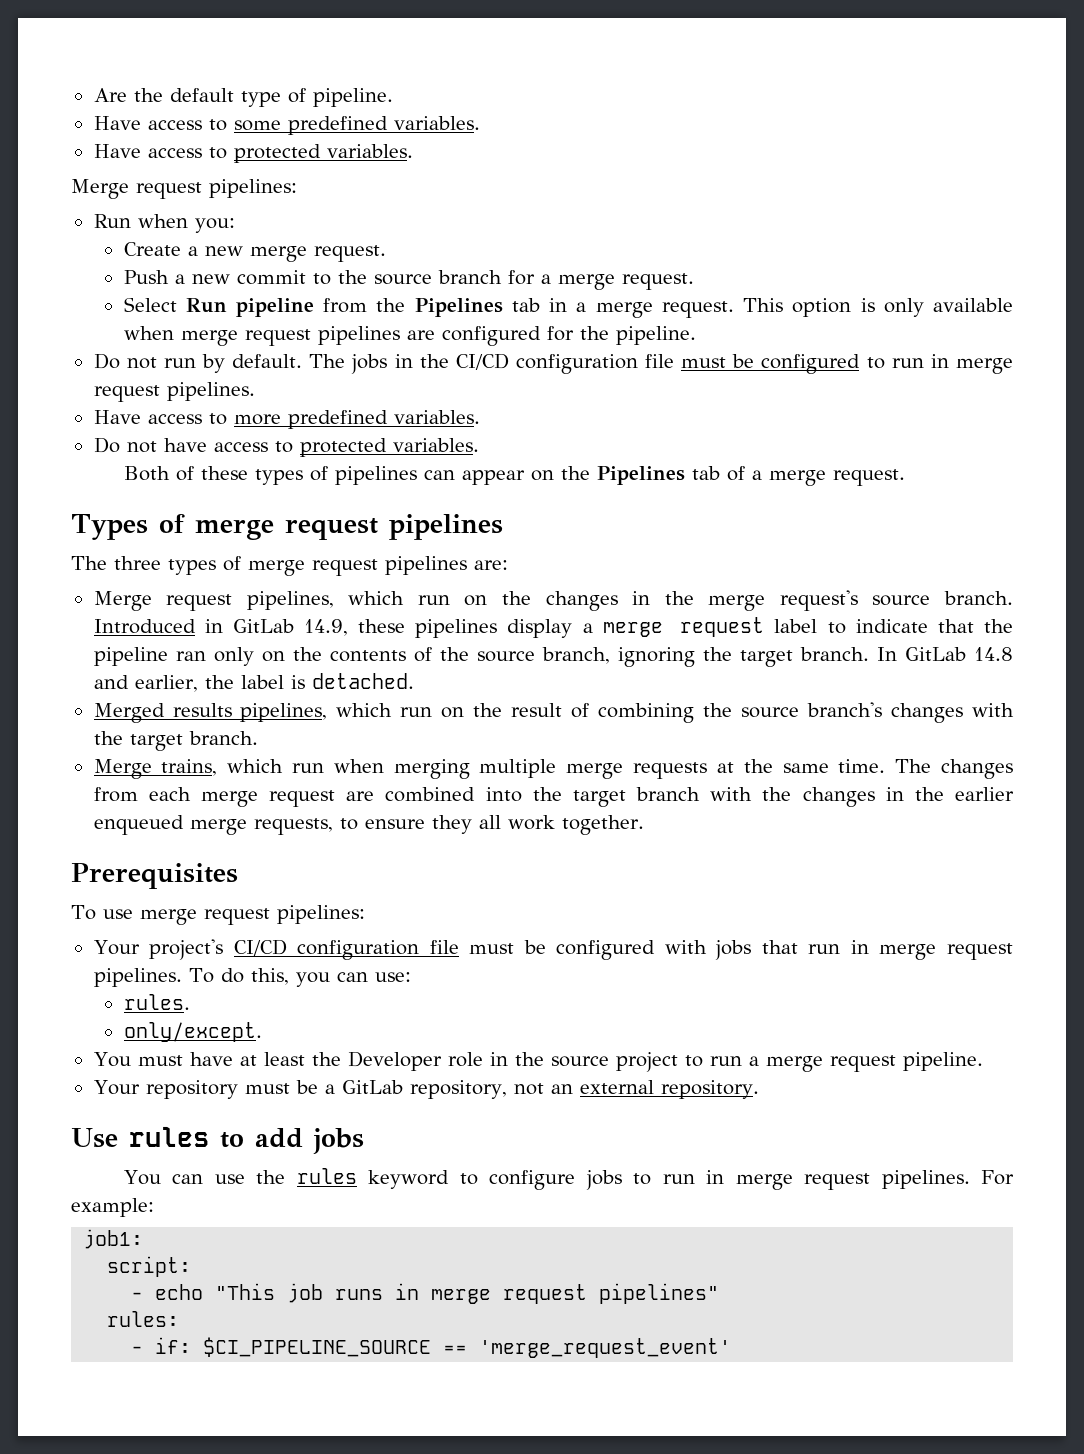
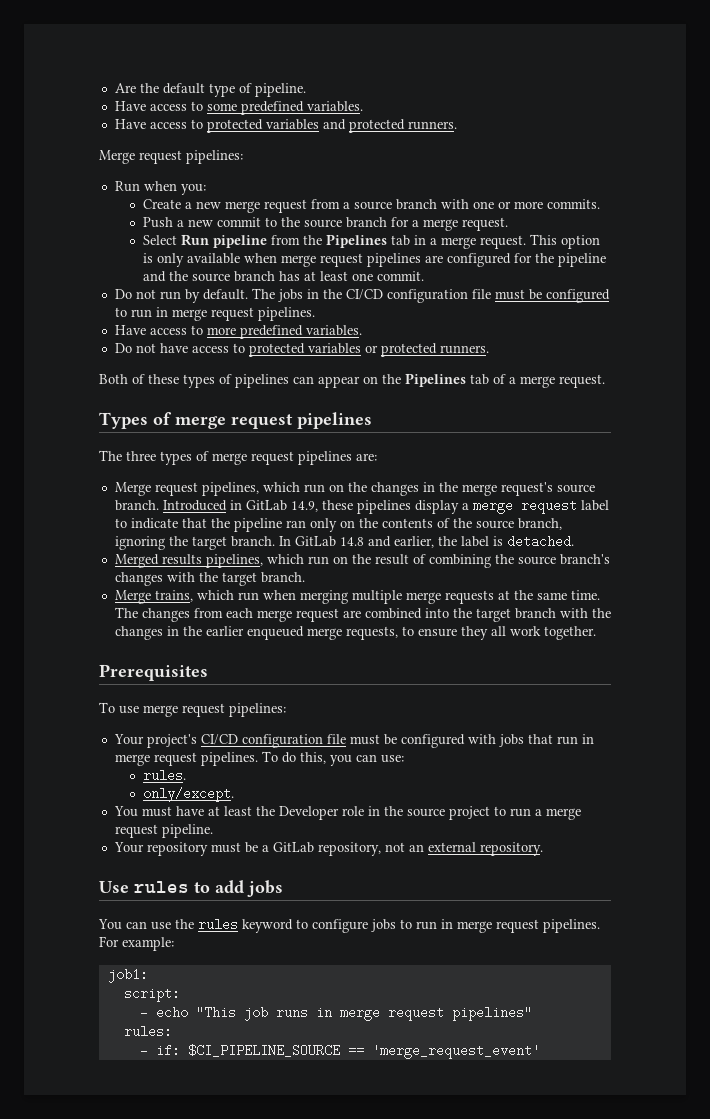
- Have access to protected variables.
+ Have access to protected variables and protected runners.
- Create a new merge request.
+ Create a new merge request from a source branch with one or more commits.
- This option is only available when merge request pipelines are configured for the pipeline.
+ This option is only available when merge request pipelines are configured for the pipeline and the source branch has at least one commit.
- Do not have access to protected variables.
+ Do not have access to protected variables or protected runners.

